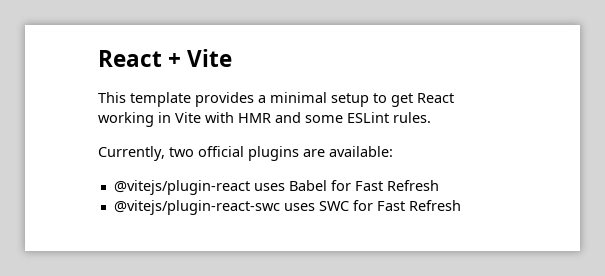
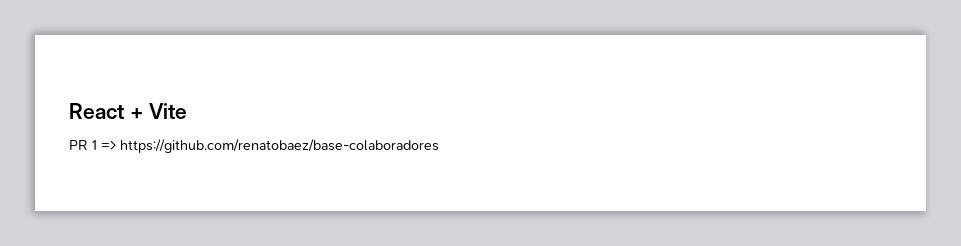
- This template provides a minimal setup to get React working in Vite with HMR and some ESLint rules.
- Currently, two official plugins are available:
- @vitejs/plugin-react uses Babel for Fast Refresh
- @vitejs/plugin-react-swc uses SWC for Fast Refresh
+ PR 1 => https://github.com/renatobaez/base-colaboradores

